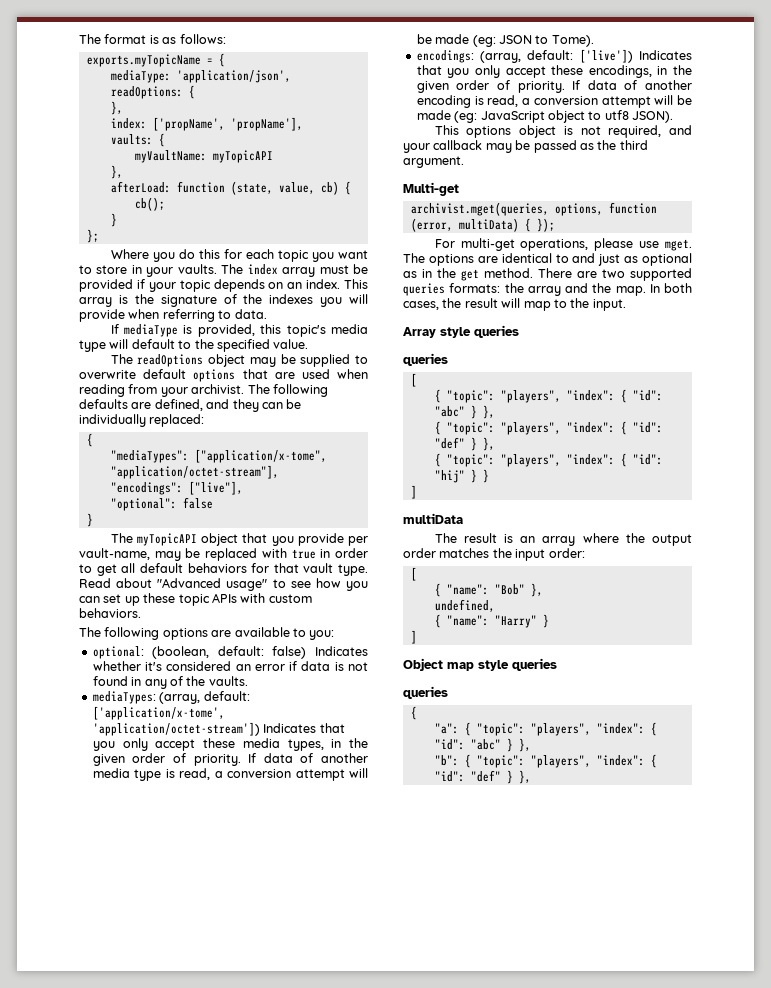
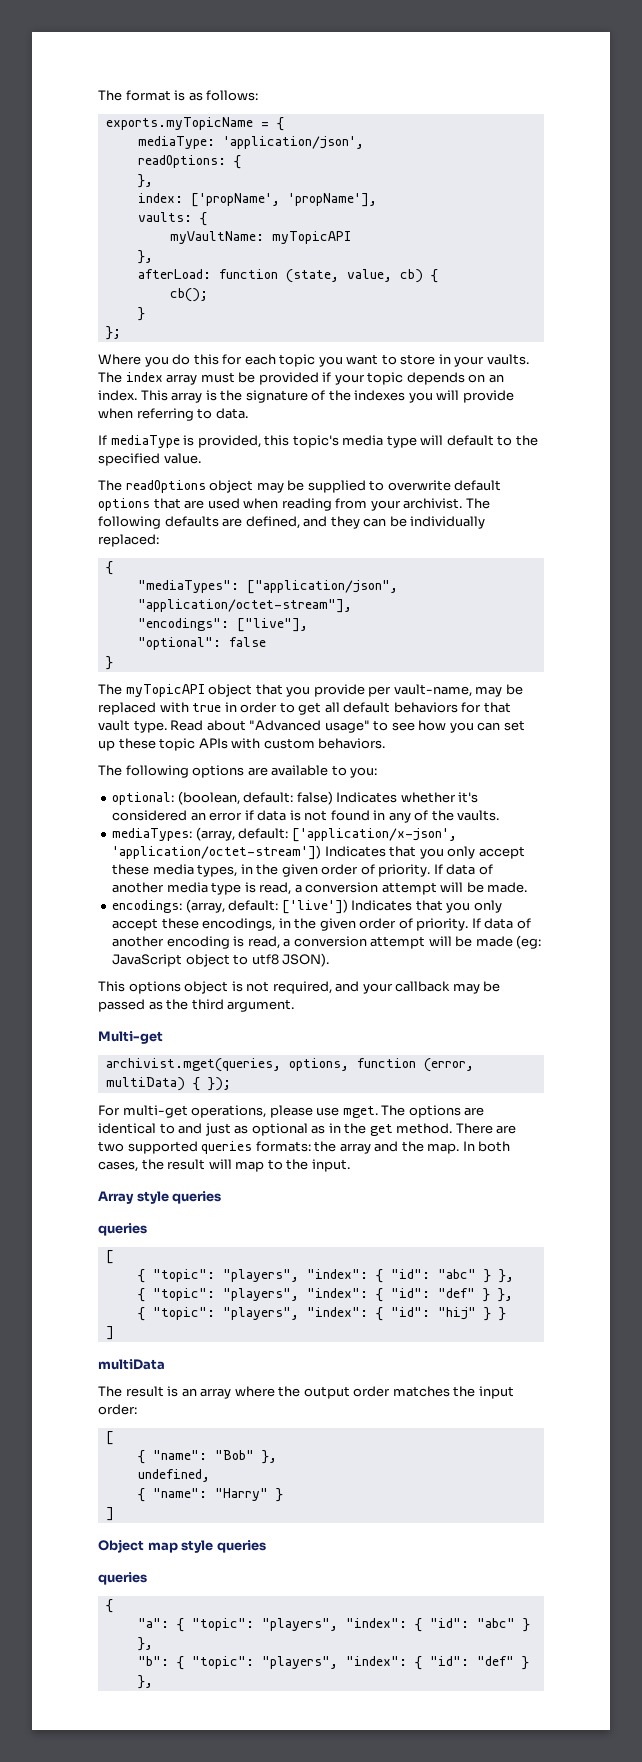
- "mediaTypes": ["application/x-tome", "application/octet-stream"],
+ "mediaTypes": ["application/json", "application/octet-stream"],
- mediaTypes: (array, default: ['application/x-tome', 'application/octet-stream']) Indicates that you only accept these media types, in the given order of priority.
+ mediaTypes: (array, default: ['application/x-json', 'application/octet-stream']) Indicates that you only accept these media types, in the given order of priority.
- If data of another media type is read, a conversion attempt will be made (eg: JSON to Tome).
+ If data of another media type is read, a conversion attempt will be made.

